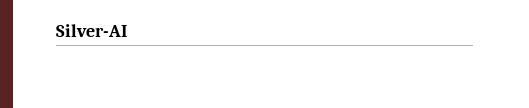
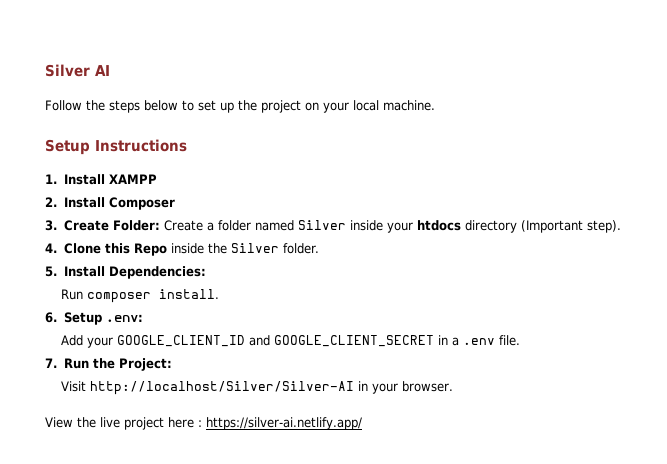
- Silver-AI
+ Silver AI
+ Follow the steps below to set up the project on your local machine.
+ Setup Instructions
+ 1. Install XAMPP
+ 2. Install Composer
+ 3. Create Folder: Create a folder named Silver inside your htdocs directory (Important step).
+ 4. Clone this Repo inside the Silver folder.
+ 5. Install Dependencies:
+ Run composer install.
+ 6. Setup .env:
+ Add your GOOGLE_CLIENT_ID and GOOGLE_CLIENT_SECRET in a .env file.
+ 7. Run the Project:
+ Visit http://localhost/Silver/Silver-AI in your browser.
+ View the live project here : https://silver-ai.netlify.app/

